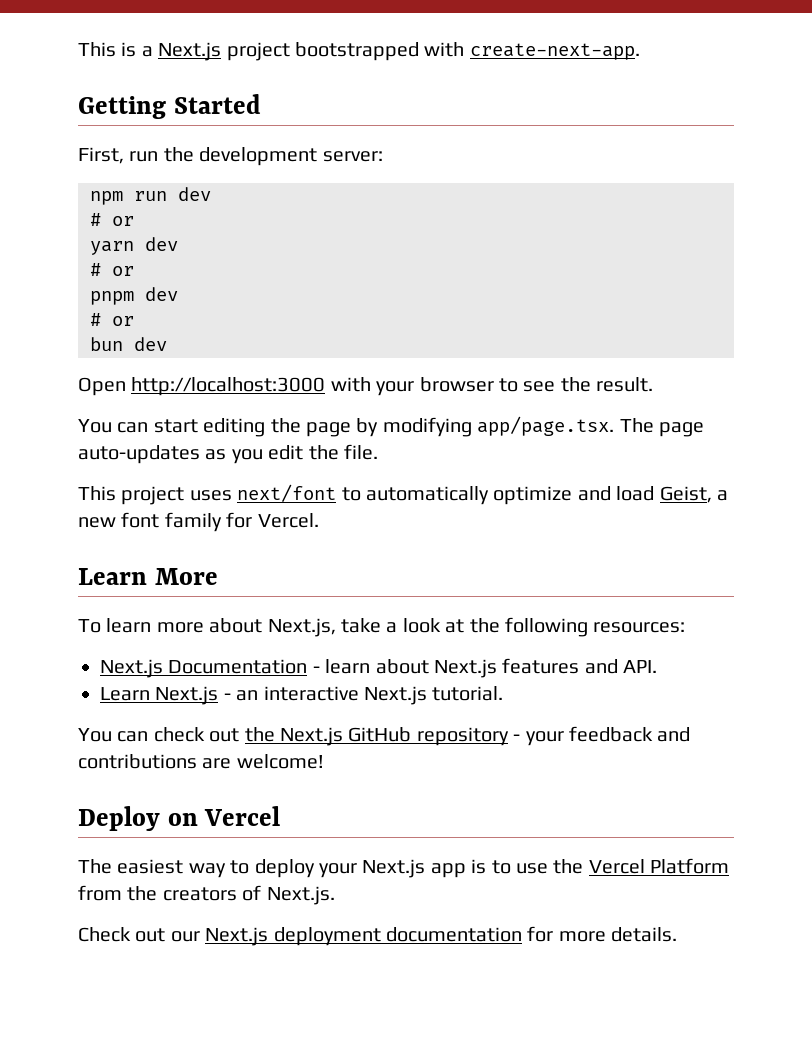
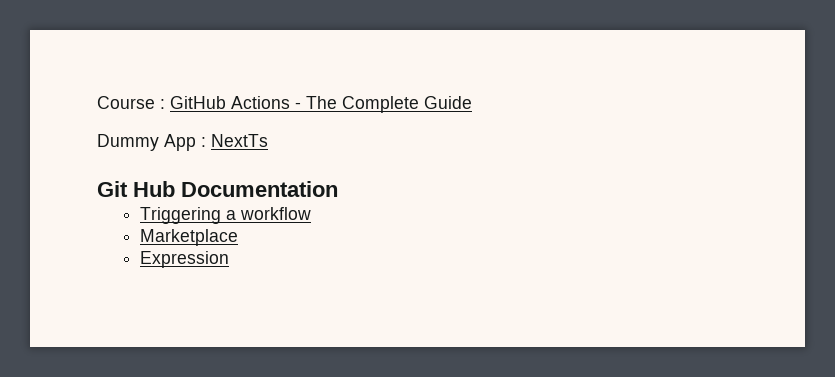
- This is a Next.js project bootstrapped with create-next-app.
- Getting Started
- First, run the development server:
- npm run dev
- # or
- yarn dev
- # or
- pnpm dev
- # or
- bun dev
- Open http://localhost:3000 with your browser to see the result.
- You can start editing the page by modifying app/page.tsx. The page auto-updates as you edit the file.
- This project uses next/font to automatically optimize and load Geist, a new font family for Vercel.
- Learn More
- To learn more about Next.js, take a look at the following resources:
- Next.js Documentation - learn about Next.js features and API.
- Learn Next.js - an interactive Next.js tutorial.
- You can check out the Next.js GitHub repository - your feedback and contributions are welcome!
- Deploy on Vercel
- The easiest way to deploy your Next.js app is to use the Vercel Platform from the creators of Next.js.
- Check out our Next.js deployment documentation for more details.
+ Course : GitHub Actions - The Complete Guide
+ Dummy App : NextTs
+ Git Hub Documentation
+ Triggering a workflow
+ Marketplace
+ Expression

